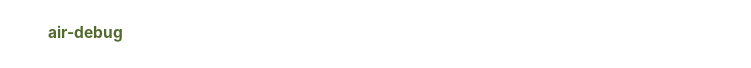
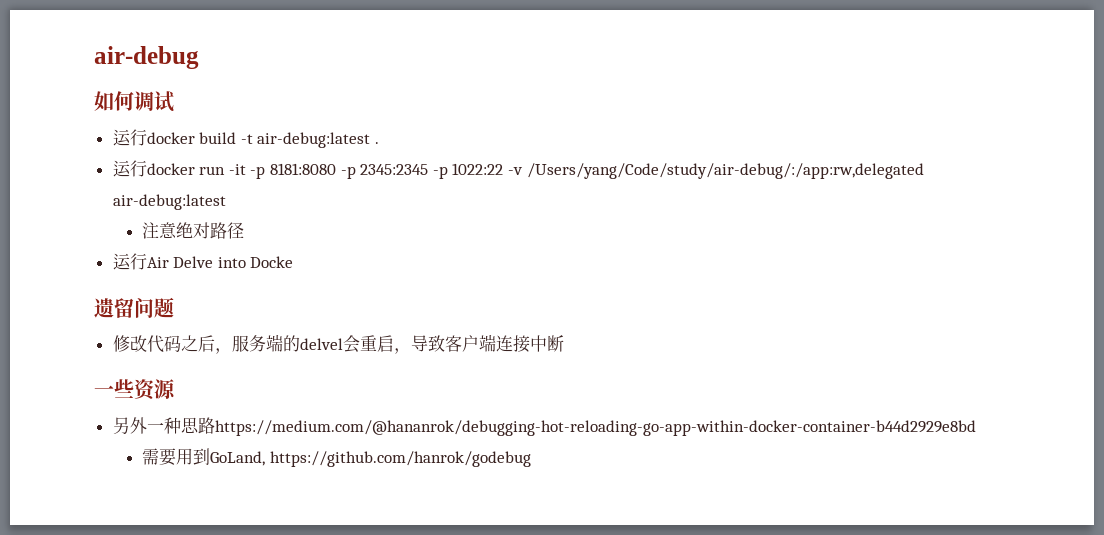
+ 如何调试
+ 运行docker build -t air-debug:latest .
+ 运行docker run -it -p 8181:8080 -p 2345:2345 -p 1022:22 -v /Users/yang/Code/study/air-debug/:/app:rw,delegated air-debug:latest
+ 注意绝对路径
+ 运行Air Delve into Docke
+ 遗留问题
+ 修改代码之后，服务端的delvel会重启，导致客户端连接中断
+ 一些资源
+ 另外一种思路https://medium.com/@hananrok/debugging-hot-reloading-go-app-within-docker-container-b44d2929e8bd
+ 需要用到GoLand, https://github.com/hanrok/godebug

